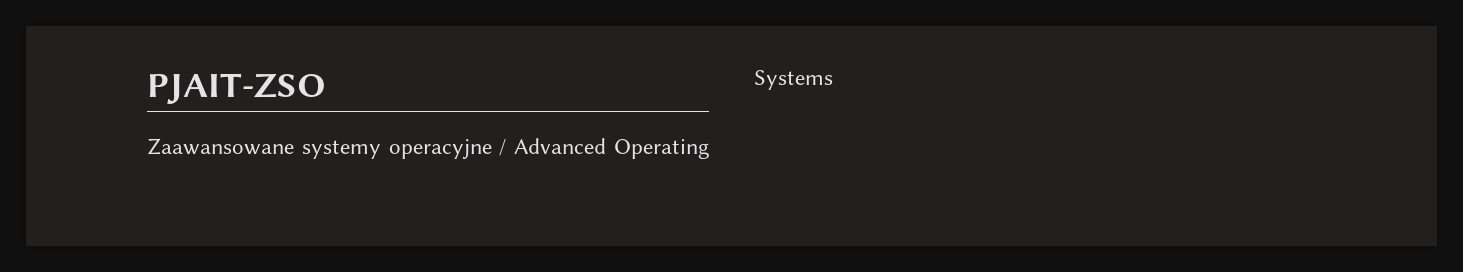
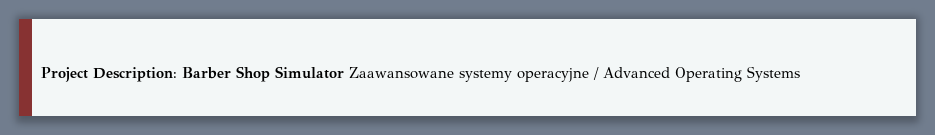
- PJAIT-ZSO
- Zaawansowane systemy operacyjne / Advanced Operating Systems
+ Project Description: Barber Shop Simulator Zaawansowane systemy operacyjne / Advanced Operating Systems

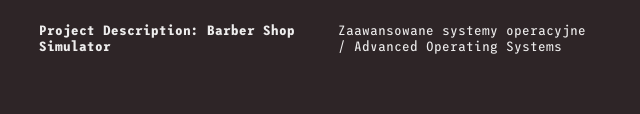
- Project Description: Barber Shop Simulator Zaawansowane systemy operacyjne / Advanced Operating Systems
+ Project Description: Barber Shop Simulator
+ Zaawansowane systemy operacyjne / Advanced Operating Systems

